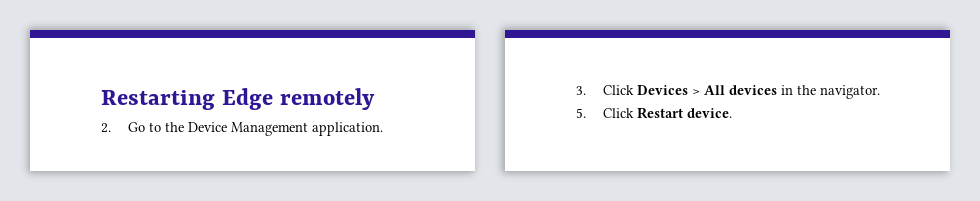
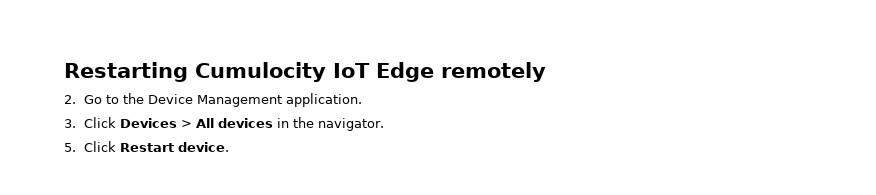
- Restarting Edge remotely
+ Restarting Cumulocity IoT Edge remotely

